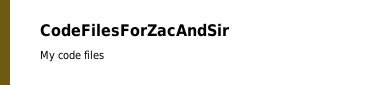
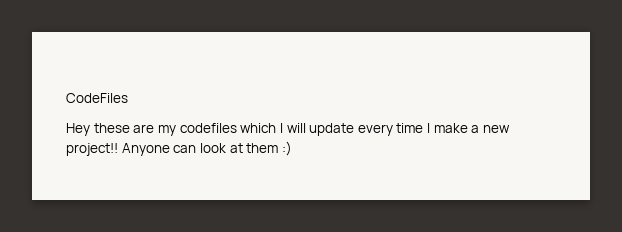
- CodeFilesForZacAndSir
- My code files
+ CodeFiles
+ Hey these are my codefiles which I will update every time I make a new project!! Anyone can look at them :)

